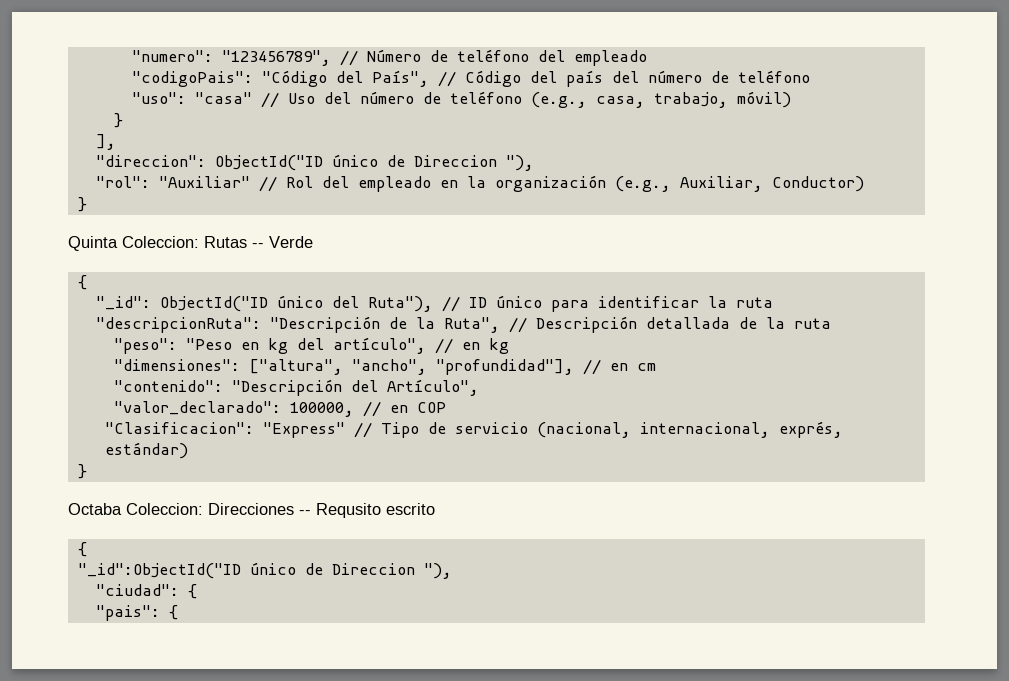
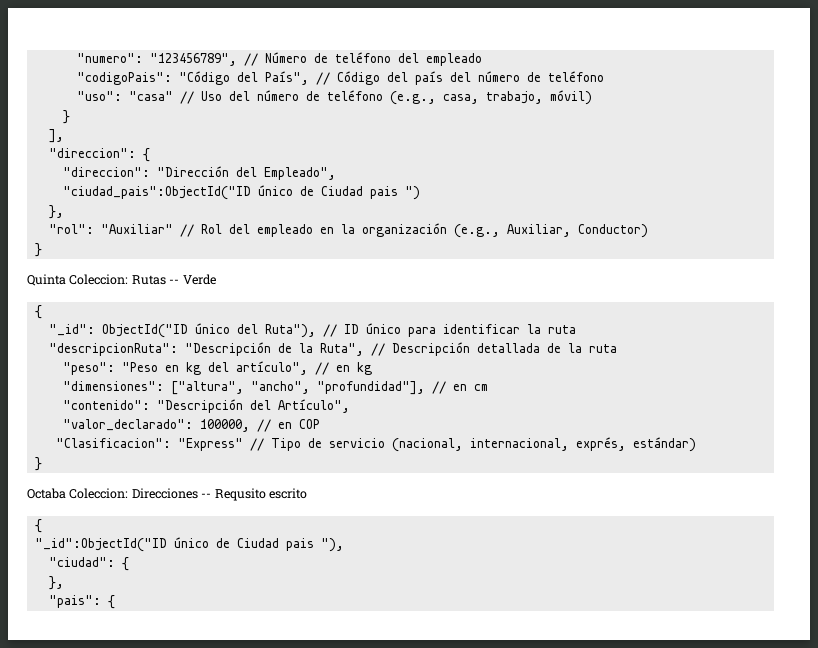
- "direccion": ObjectId("ID único de Direccion "),
+ "direccion": {
+ "direccion": "Dirección del Empleado",
+ "ciudad_pais":ObjectId("ID único de Ciudad pais ")
+ },
- "_id":ObjectId("ID único de Direccion "),
+ "_id":ObjectId("ID único de Ciudad pais "),
  "ciudad": {
+ },

